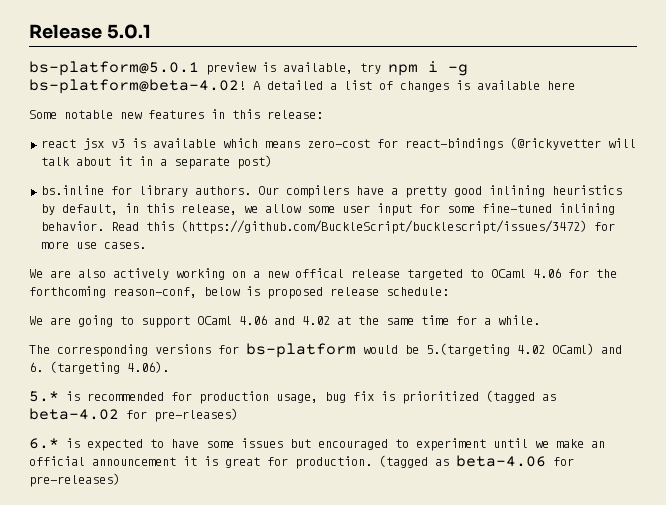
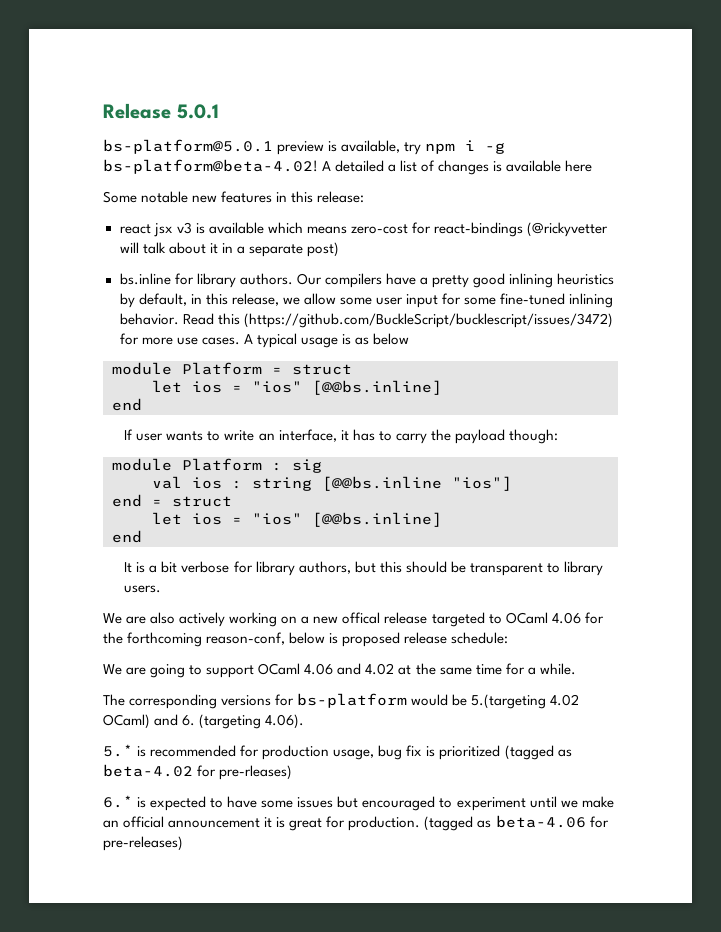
+ A typical usage is as below
+ module Platform = struct
+ let ios = "ios" [@@bs.inline]
+ end
+ If user wants to write an interface, it has to carry the payload though:
+ module Platform : sig
+ val ios : string [@@bs.inline "ios"]
+ end = struct
+ let ios = "ios" [@@bs.inline]
+ end
+ It is a bit verbose for library authors, but this should be transparent to library users.

